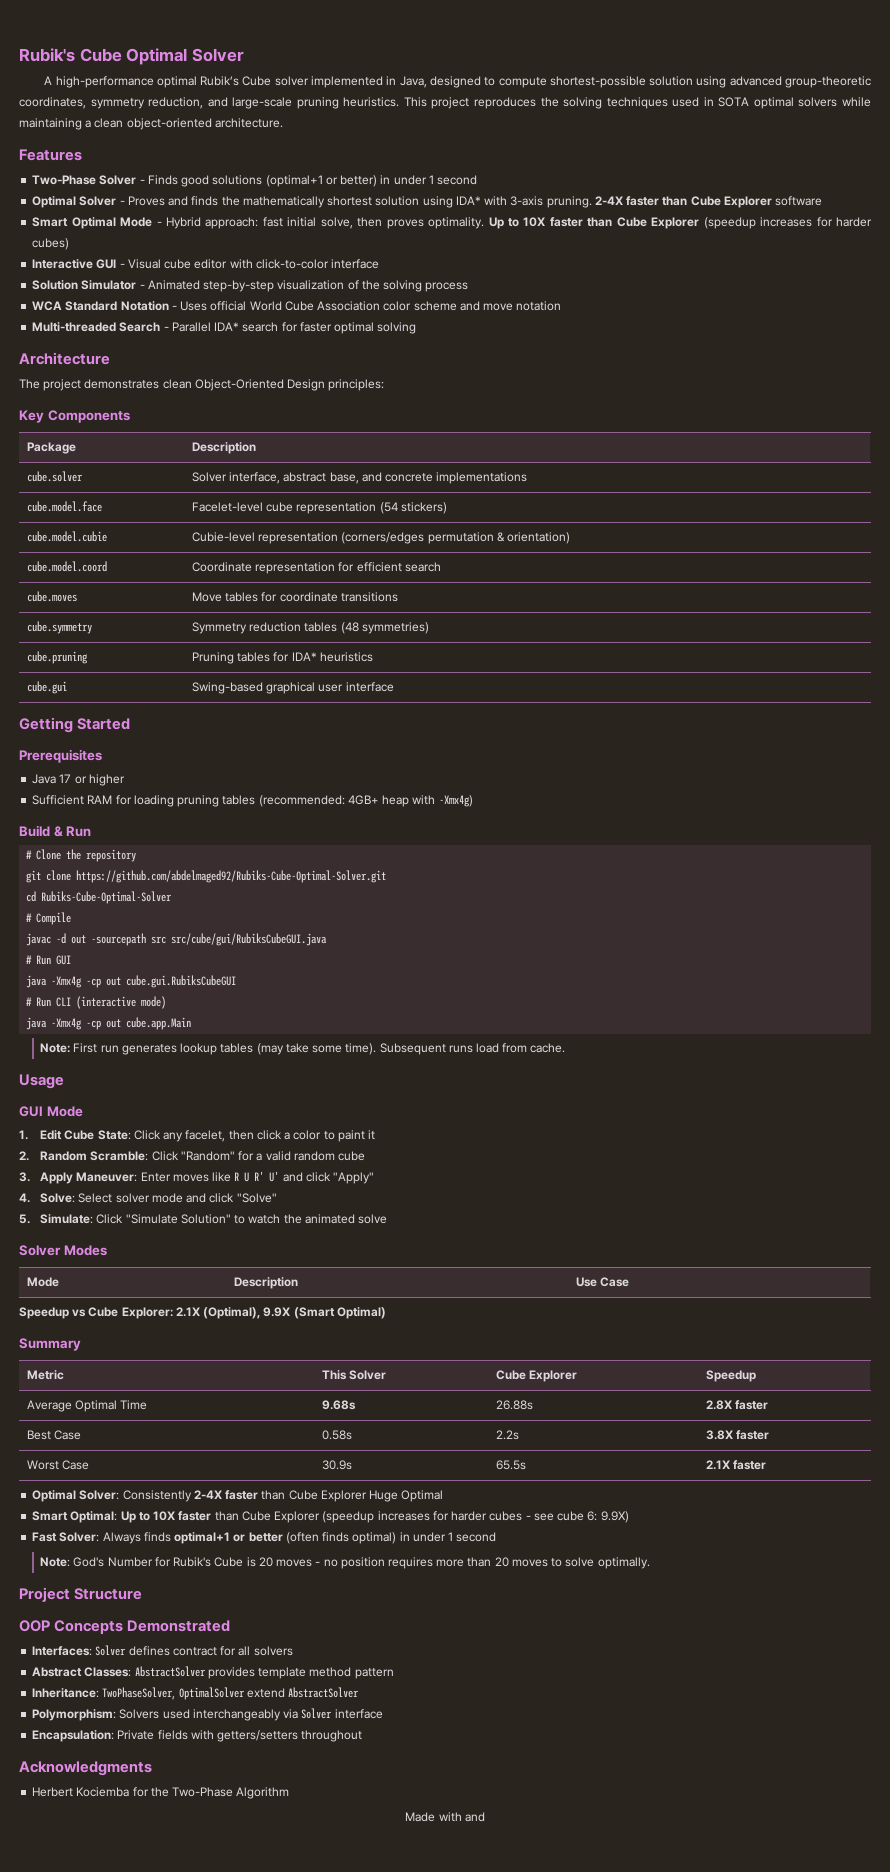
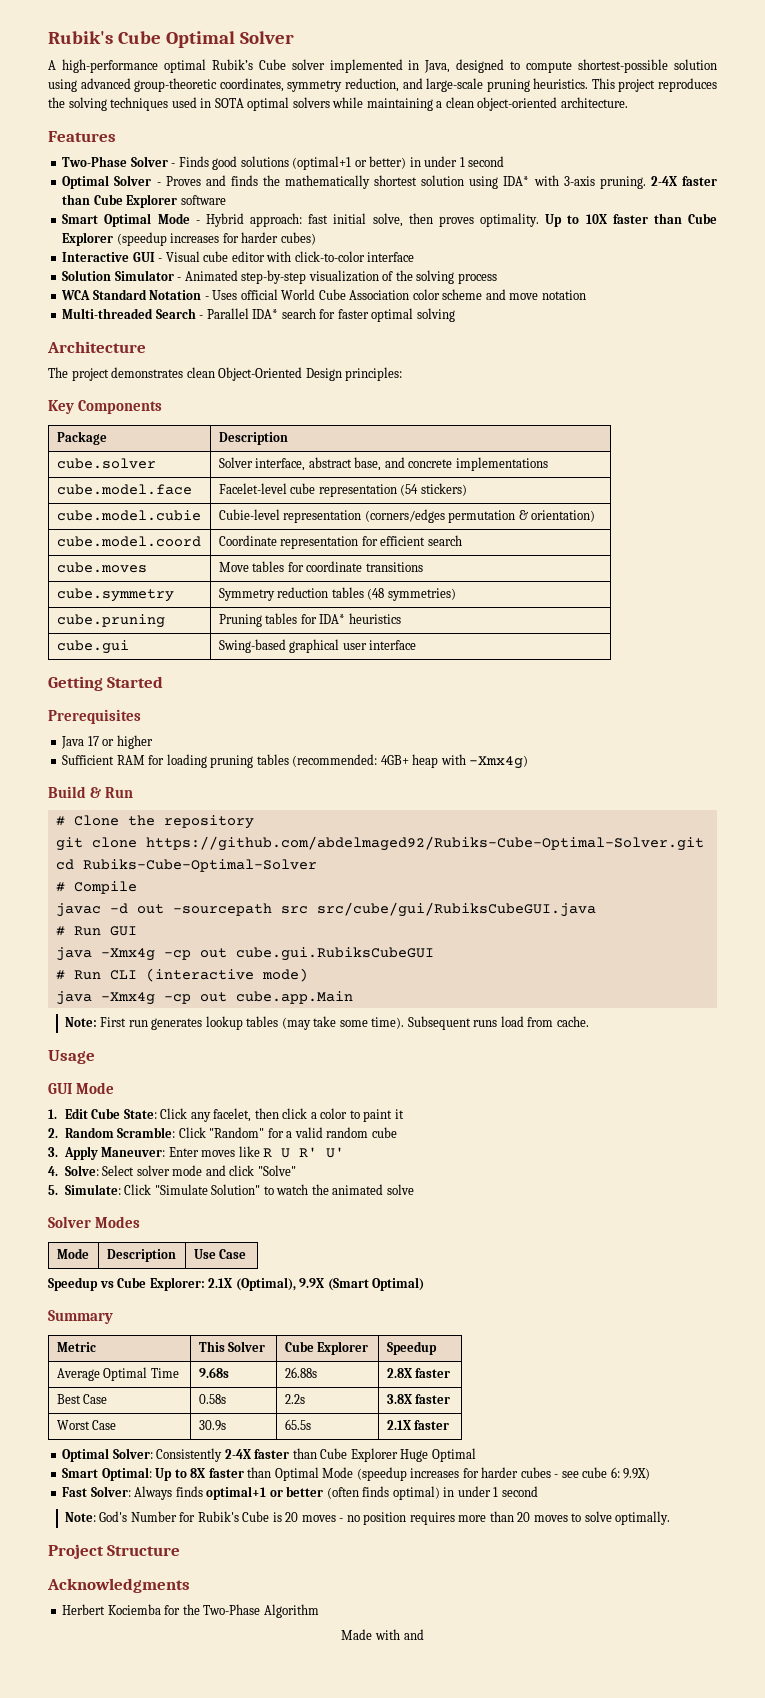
- 3. Apply Maneuver: Enter moves like R U R' U' and click "Apply"
+ 3. Apply Maneuver: Enter moves like R U R' U'
- Smart Optimal: Up to 10X faster than Cube Explorer (speedup increases for harder cubes - see cube 6: 9.9X)
+ Smart Optimal: Up to 8X faster than Optimal Mode (speedup increases for harder cubes - see cube 6: 9.9X)
- OOP Concepts Demonstrated
- Interfaces: Solver defines contract for all solvers
- Abstract Classes: AbstractSolver provides template method pattern
- Inheritance: TwoPhaseSolver, OptimalSolver extend AbstractSolver
- Polymorphism: Solvers used interchangeably via Solver interface
- Encapsulation: Private fields with getters/setters throughout

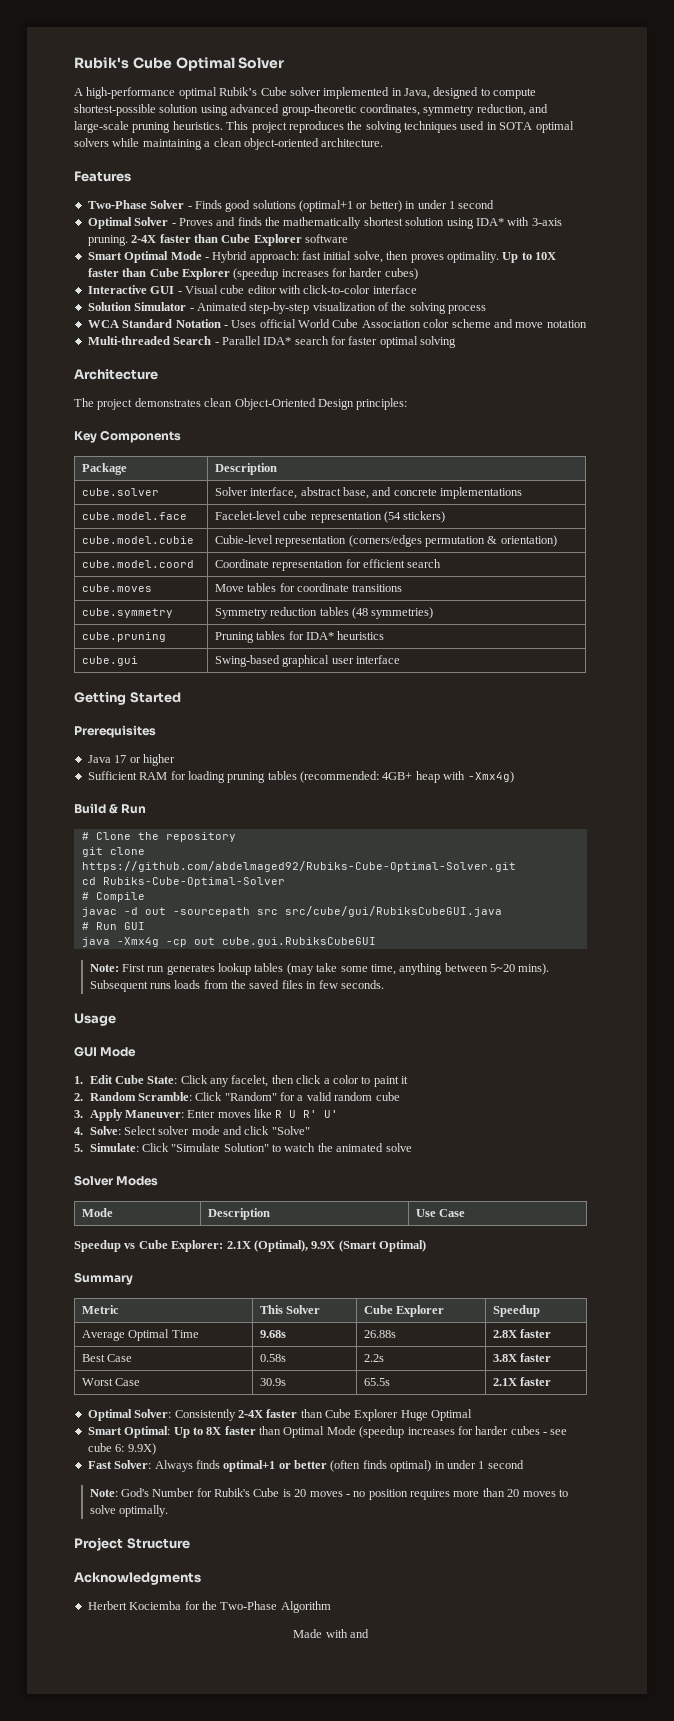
- # Run CLI (interactive mode)
- java -Xmx4g -cp out cube.app.Main
- Note: First run generates lookup tables (may take some time). Subsequent runs load from cache.
+ Note: First run generates lookup tables (may take some time, anything between 5~20 mins). Subsequent runs loads from the saved files in few seconds.

